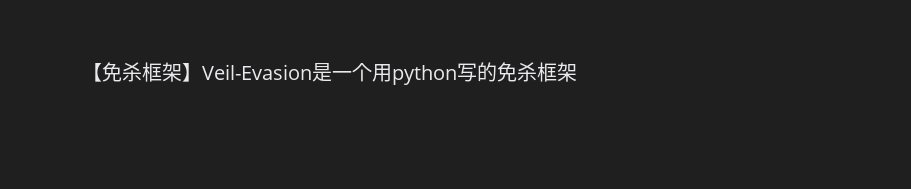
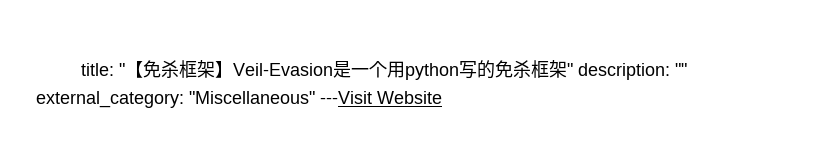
- 【免杀框架】Veil-Evasion是一个用python写的免杀框架
+ title: "【免杀框架】Veil-Evasion是一个用python写的免杀框架" description: "" external_category: "Miscellaneous" ---Visit Website

